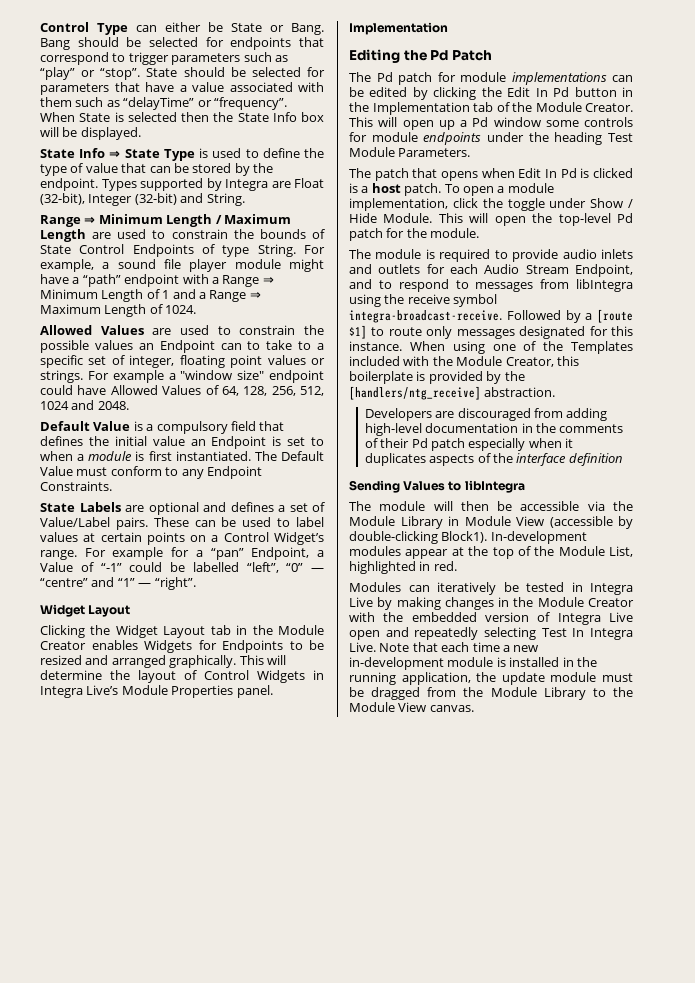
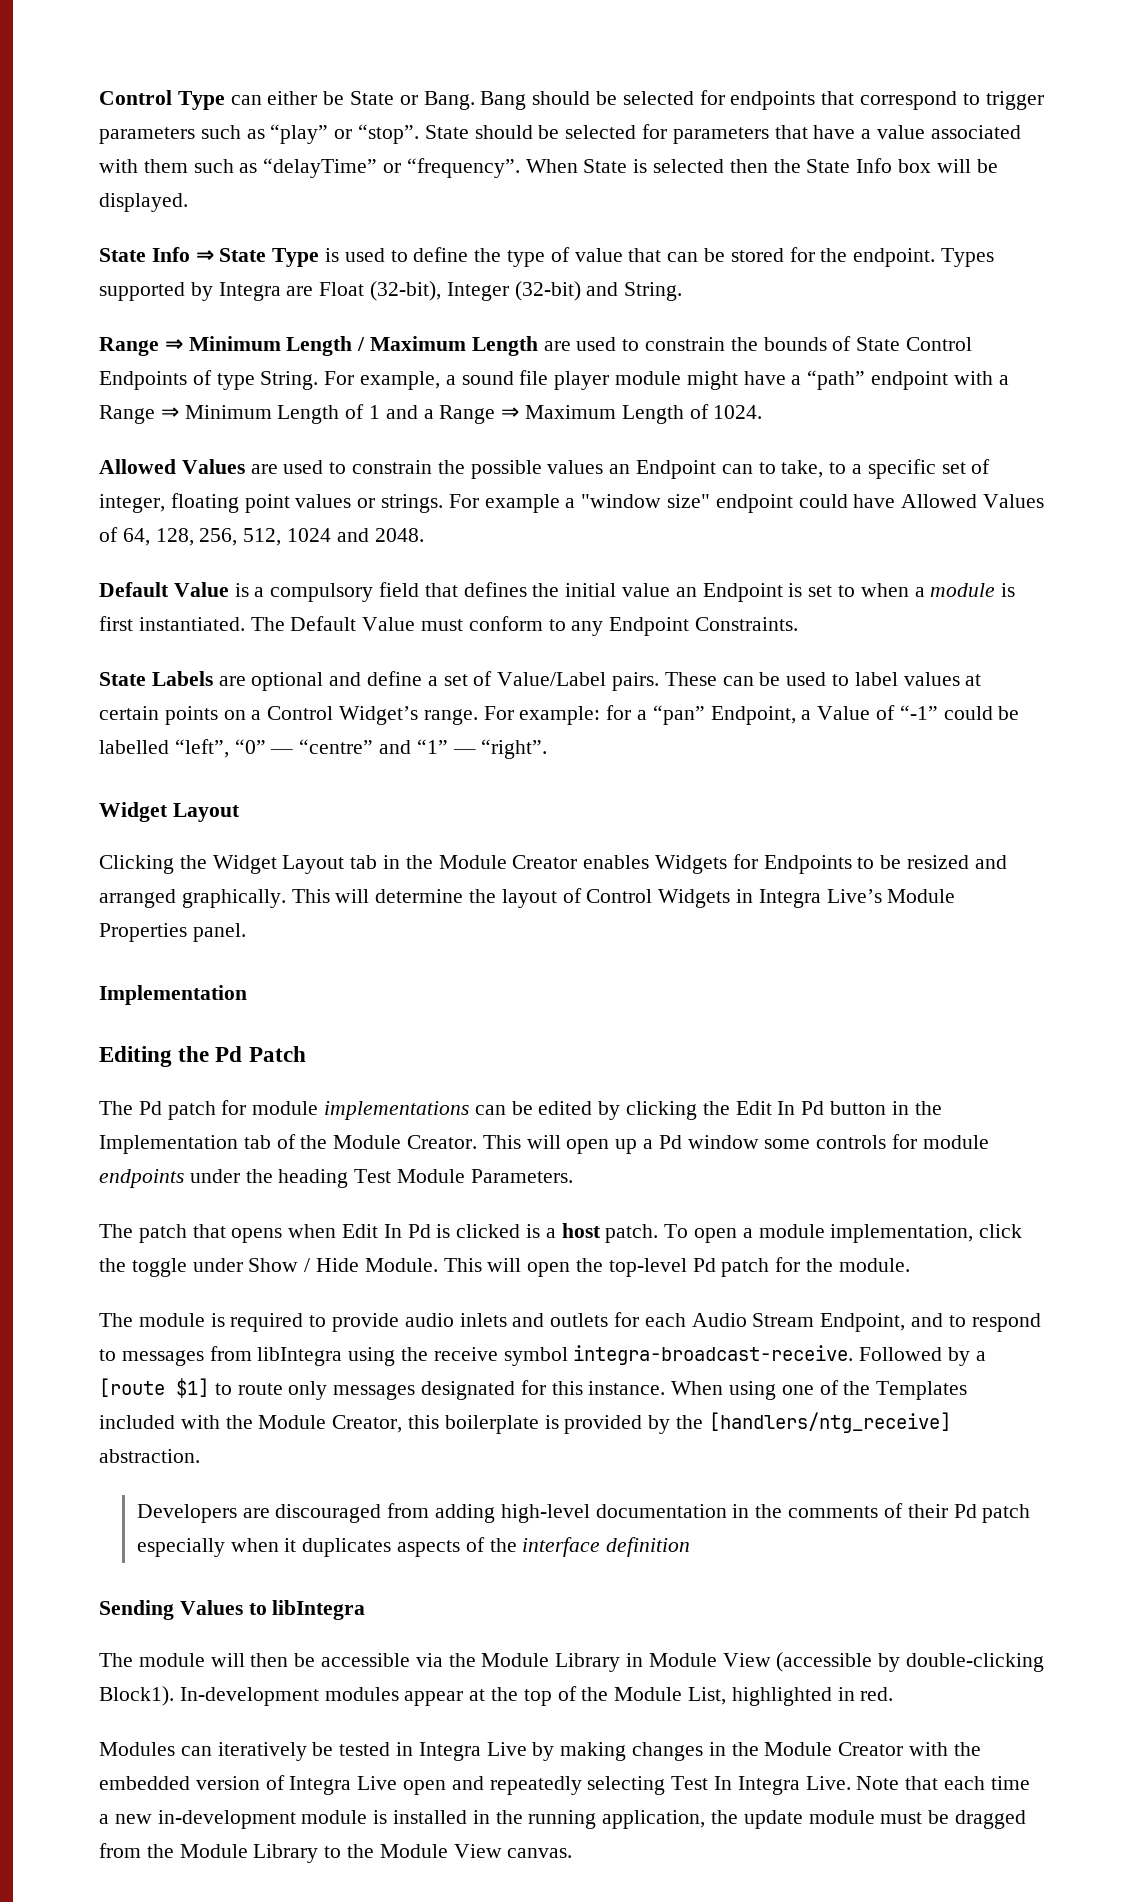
- State Info ⇒ State Type is used to define the type of value that can be stored by the endpoint.
+ State Info ⇒ State Type is used to define the type of value that can be stored for the endpoint.
- Allowed Values are used to constrain the possible values an Endpoint can to take to a specific set of integer, floating point values or strings.
+ Allowed Values are used to constrain the possible values an Endpoint can to take, to a specific set of integer, floating point values or strings.
- State Labels are optional and defines a set of Value/Label pairs.
+ State Labels are optional and define a set of Value/Label pairs.
- For example for a “pan” Endpoint, a Value of “-1” could be labelled “left”, “0” — “centre” and “1” — “right”.
+ For example: for a “pan” Endpoint, a Value of “-1” could be labelled “left”, “0” — “centre” and “1” — “right”.

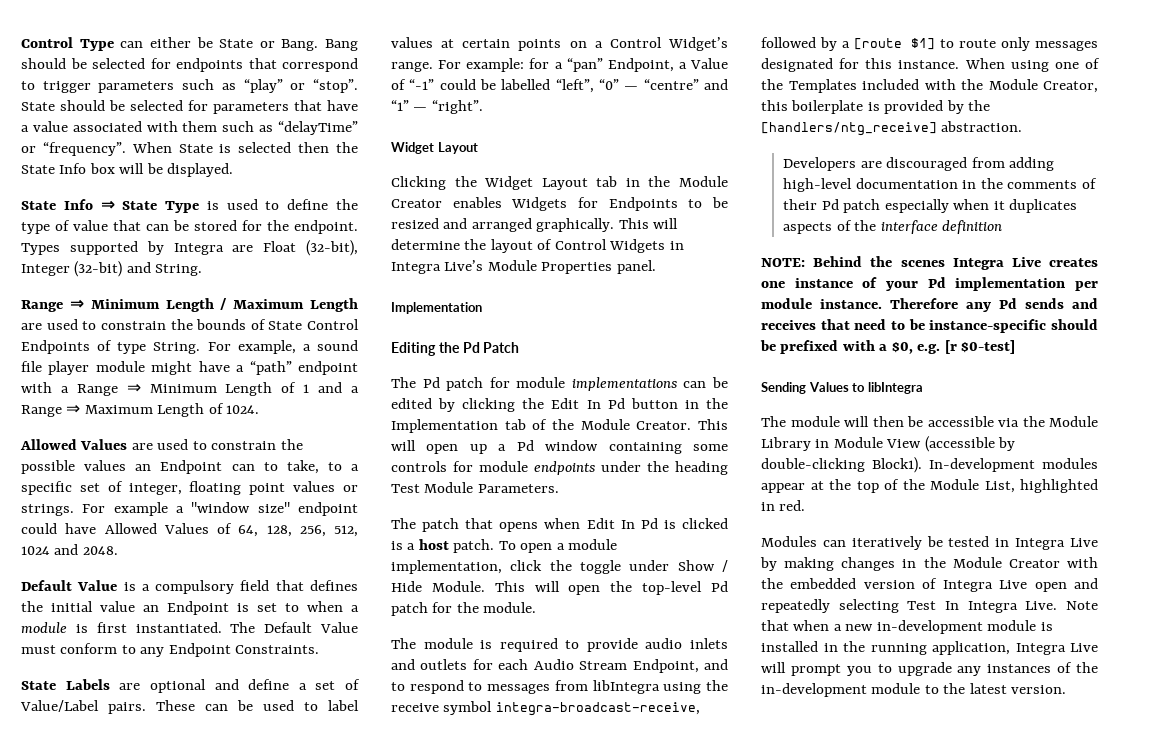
- This will open up a Pd window some controls for module endpoints under the heading Test Module Parameters.
+ This will open up a Pd window containing some controls for module endpoints under the heading Test Module Parameters.
- The module is required to provide audio inlets and outlets for each Audio Stream Endpoint, and to respond to messages from libIntegra using the receive symbol integra-broadcast-receive. Followed by a [route $1] to route only messages designated for this instance.
+ The module is required to provide audio inlets and outlets for each Audio Stream Endpoint, and to respond to messages from libIntegra using the receive symbol integra-broadcast-receive, followed by a [route $1] to route only messages designated for this instance.
+ NOTE: Behind the scenes Integra Live creates one instance of your Pd implementation per module instance. Therefore any Pd sends and receives that need to be instance-specific should be prefixed with a $0, e.g. [r $0-test]
- Note that each time a new in-development module is installed in the running application, the update module must be dragged from the Module Library to the Module View canvas.
+ Note that when a new in-development module is installed in the running application, Integra Live will prompt you to upgrade any instances of the in-development module to the latest version.

